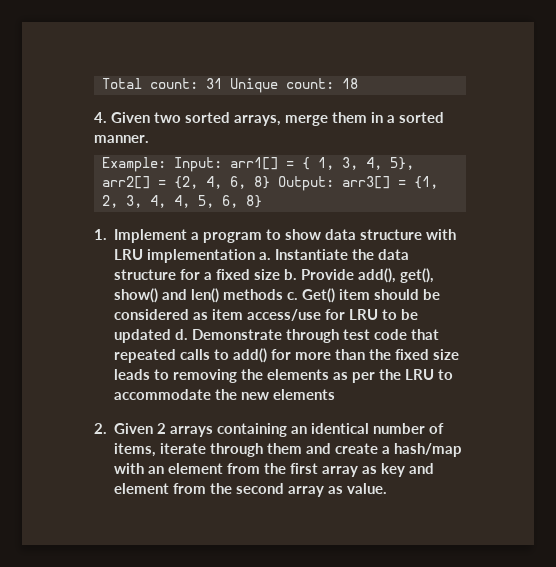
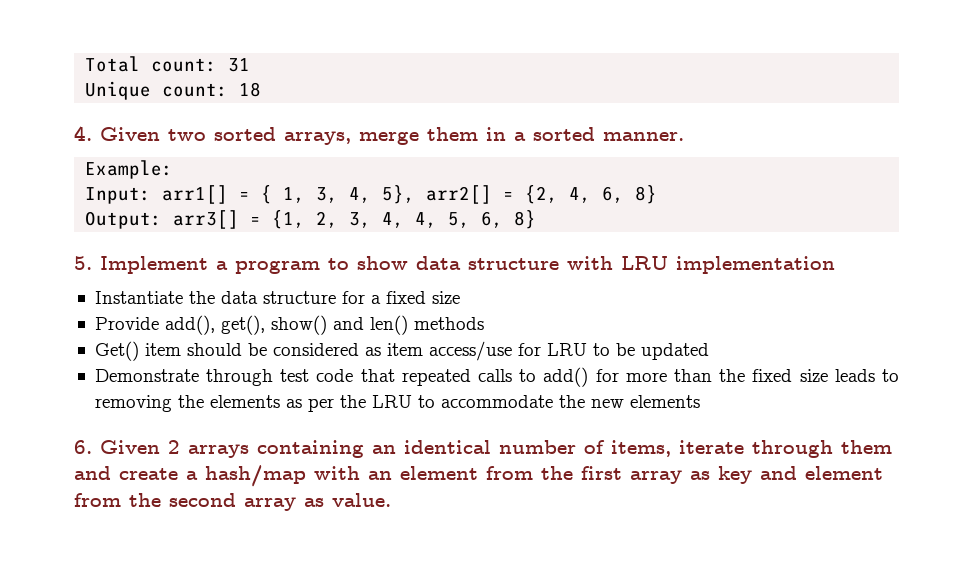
- Total count: 31 Unique count: 18
+ Total count: 31
+ Unique count: 18
- Example: Input: arr1[] = { 1, 3, 4, 5}, arr2[] = {2, 4, 6, 8} Output: arr3[] = {1, 2, 3, 4, 4, 5, 6, 8}
+ Example:
+ Input: arr1[] = { 1, 3, 4, 5}, arr2[] = {2, 4, 6, 8}
+ Output: arr3[] = {1, 2, 3, 4, 4, 5, 6, 8}
- 1. Implement a program to show data structure with LRU implementation a. Instantiate the data structure for a fixed size b. Provide add(), get(), show() and len() methods c. Get() item should be considered as item access/use for LRU to be updated d. Demonstrate through test code that repeated calls to add() for more than the fixed size leads to removing the elements as per the LRU to accommodate the new elements
+ 5. Implement a program to show data structure with LRU implementation
+ Instantiate the data structure for a fixed size
+ Provide add(), get(), show() and len() methods
+ Get() item should be considered as item access/use for LRU to be updated
+ Demonstrate through test code that repeated calls to add() for more than the fixed size leads to removing the elements as per the LRU to accommodate the new elements
- 2. Given 2 arrays containing an identical number of items, iterate through them and create a hash/map with an element from the first array as key and element from the second array as value.
+ 6. Given 2 arrays containing an identical number of items, iterate through them and create a hash/map with an element from the first array as key and element from the second array as value.

